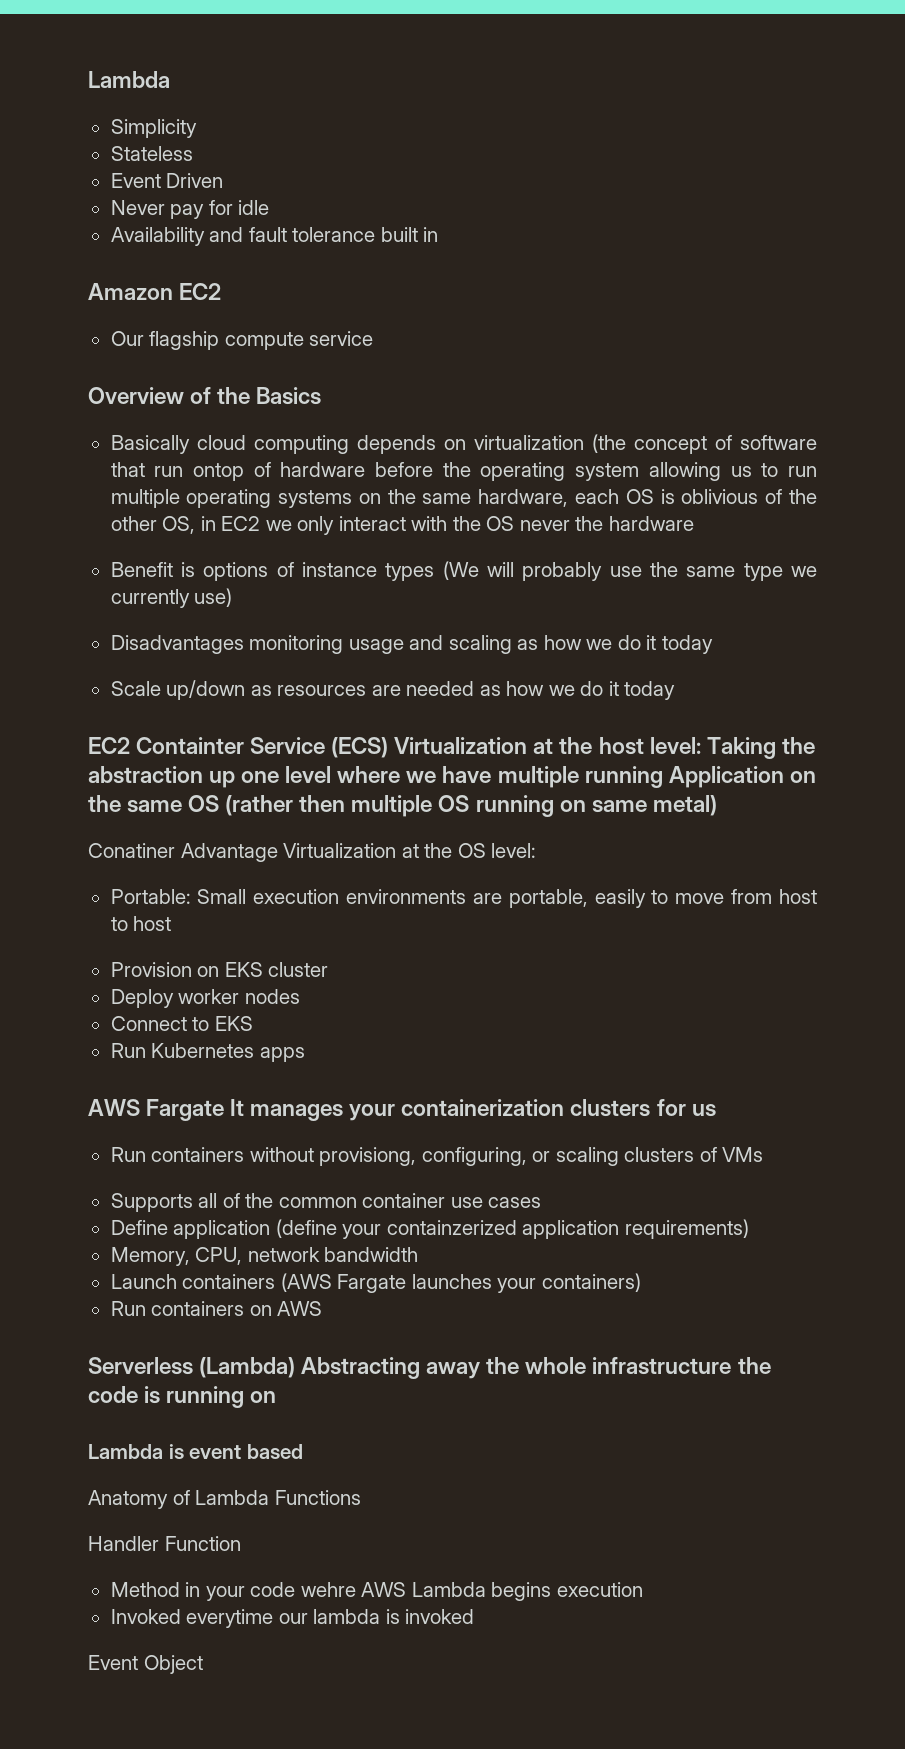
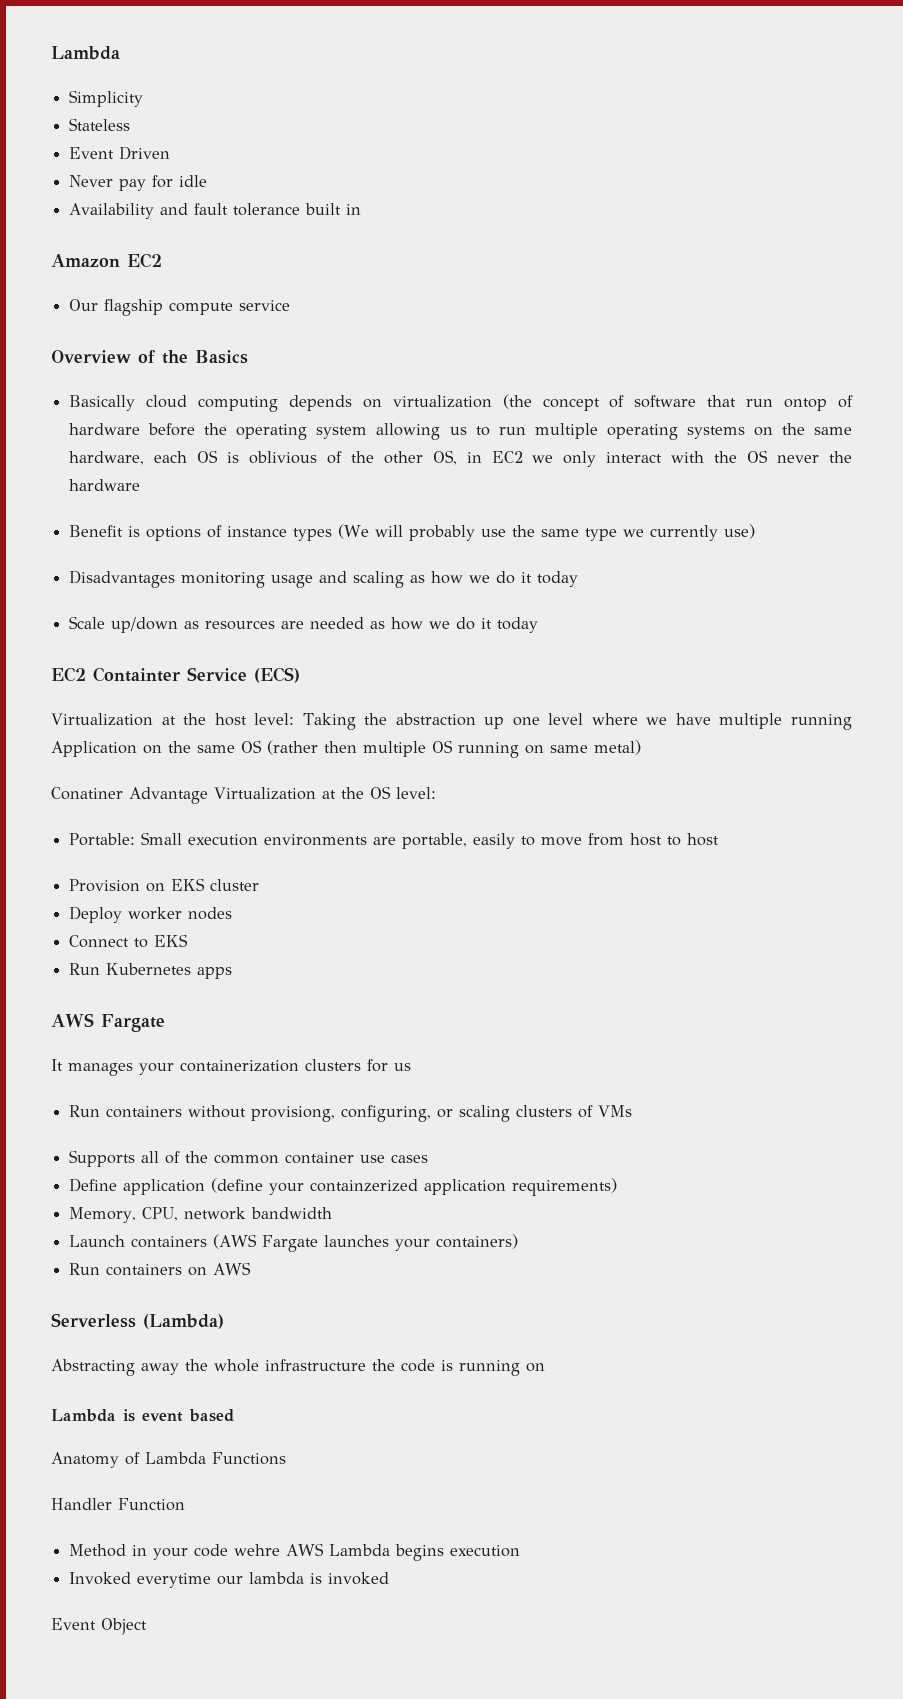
- EC2 Containter Service (ECS) Virtualization at the host level: Taking the abstraction up one level where we have multiple running Application on the same OS (rather then multiple OS running on same metal)
+ EC2 Containter Service (ECS)
+ Virtualization at the host level: Taking the abstraction up one level where we have multiple running Application on the same OS (rather then multiple OS running on same metal)
- AWS Fargate It manages your containerization clusters for us
+ AWS Fargate
+ It manages your containerization clusters for us
- Serverless (Lambda) Abstracting away the whole infrastructure the code is running on
+ Serverless (Lambda)
+ Abstracting away the whole infrastructure the code is running on

